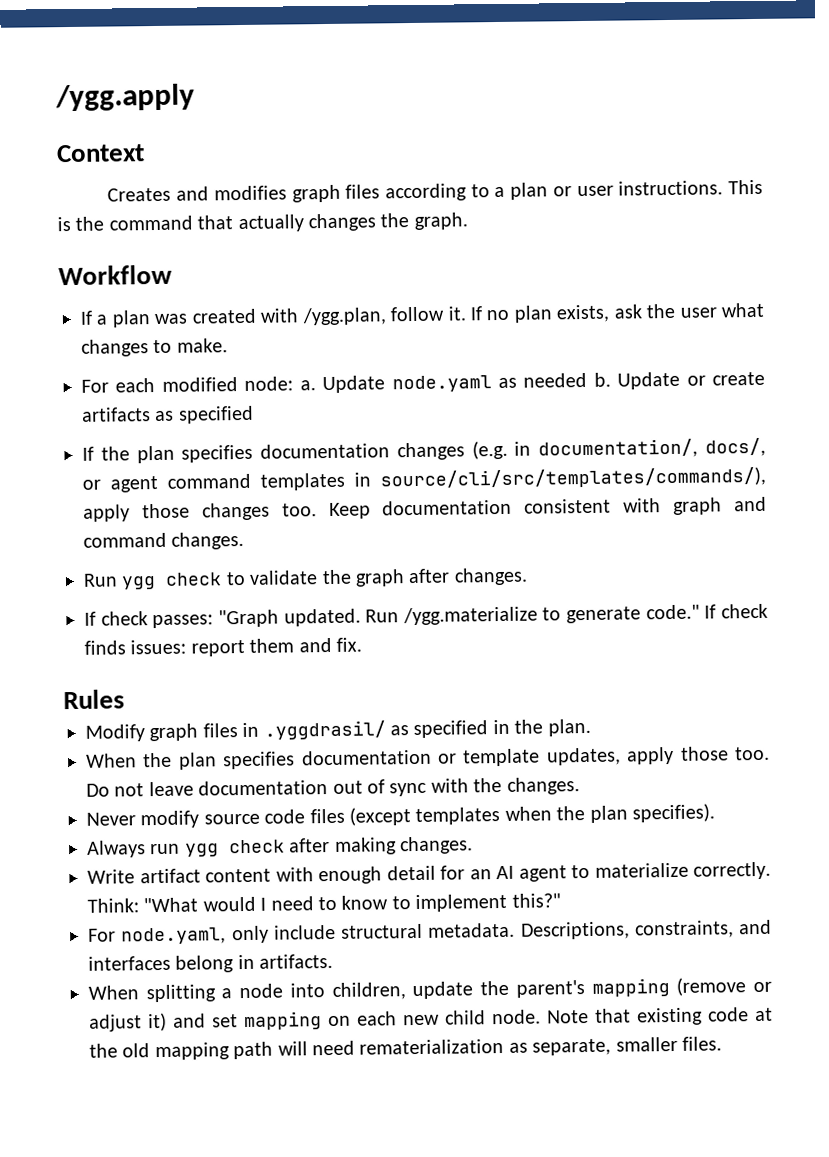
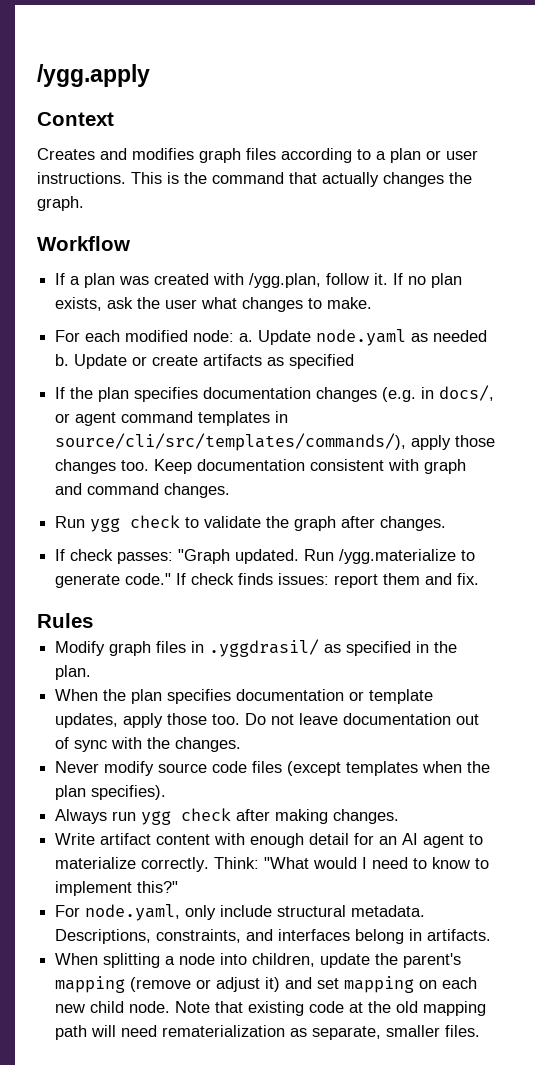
- If the plan specifies documentation changes (e.g. in documentation/, docs/, or agent command templates in source/cli/src/templates/commands/), apply those changes too.
+ If the plan specifies documentation changes (e.g. in docs/, or agent command templates in source/cli/src/templates/commands/), apply those changes too.

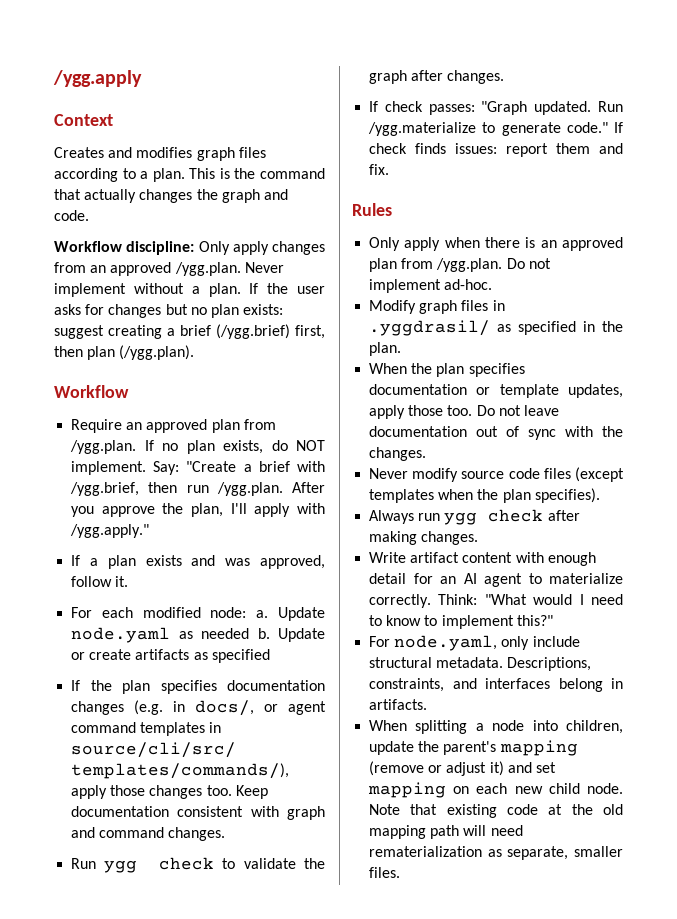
- Creates and modifies graph files according to a plan or user instructions.
+ Creates and modifies graph files according to a plan.
- This is the command that actually changes the graph.
+ This is the command that actually changes the graph and code.
+ Workflow discipline: Only apply changes from an approved /ygg.plan. Never implement without a plan. If the user asks for changes but no plan exists: suggest creating a brief (/ygg.brief) first, then plan (/ygg.plan).
  Workflow
- If a plan was created with /ygg.plan, follow it. If no plan exists, ask the user what changes to make.
+ Require an approved plan from /ygg.plan. If no plan exists, do NOT implement. Say: "Create a brief with /ygg.brief, then run /ygg.plan. After you approve the plan, I'll apply with /ygg.apply."
+ If a plan exists and was approved, follow it.
+ Only apply when there is an approved plan from /ygg.plan. Do not implement ad-hoc.

